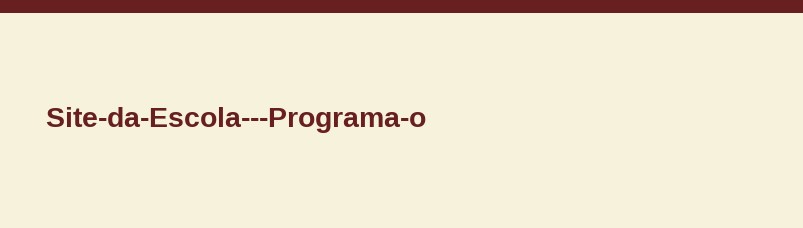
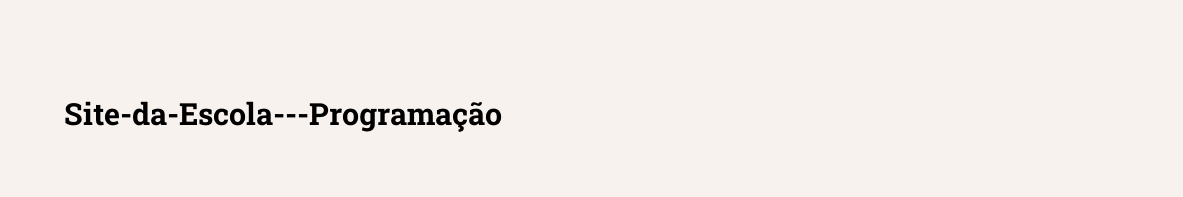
- Site-da-Escola---Programa-o
+ Site-da-Escola---Programação

